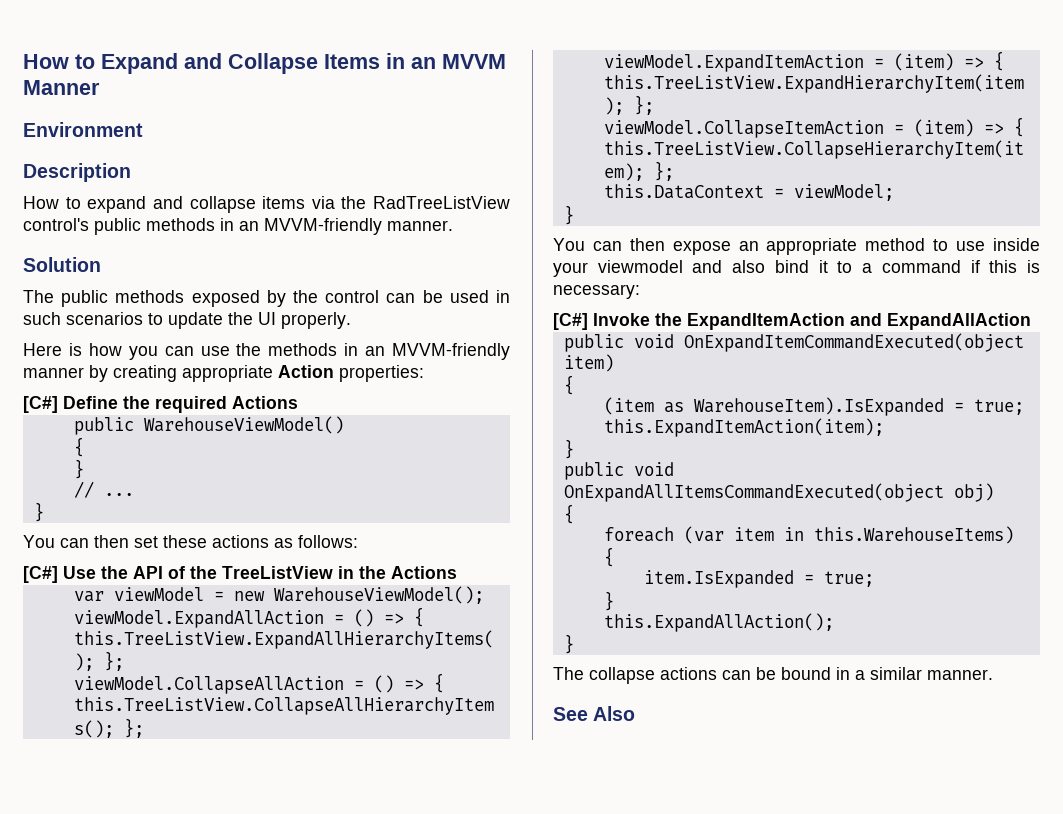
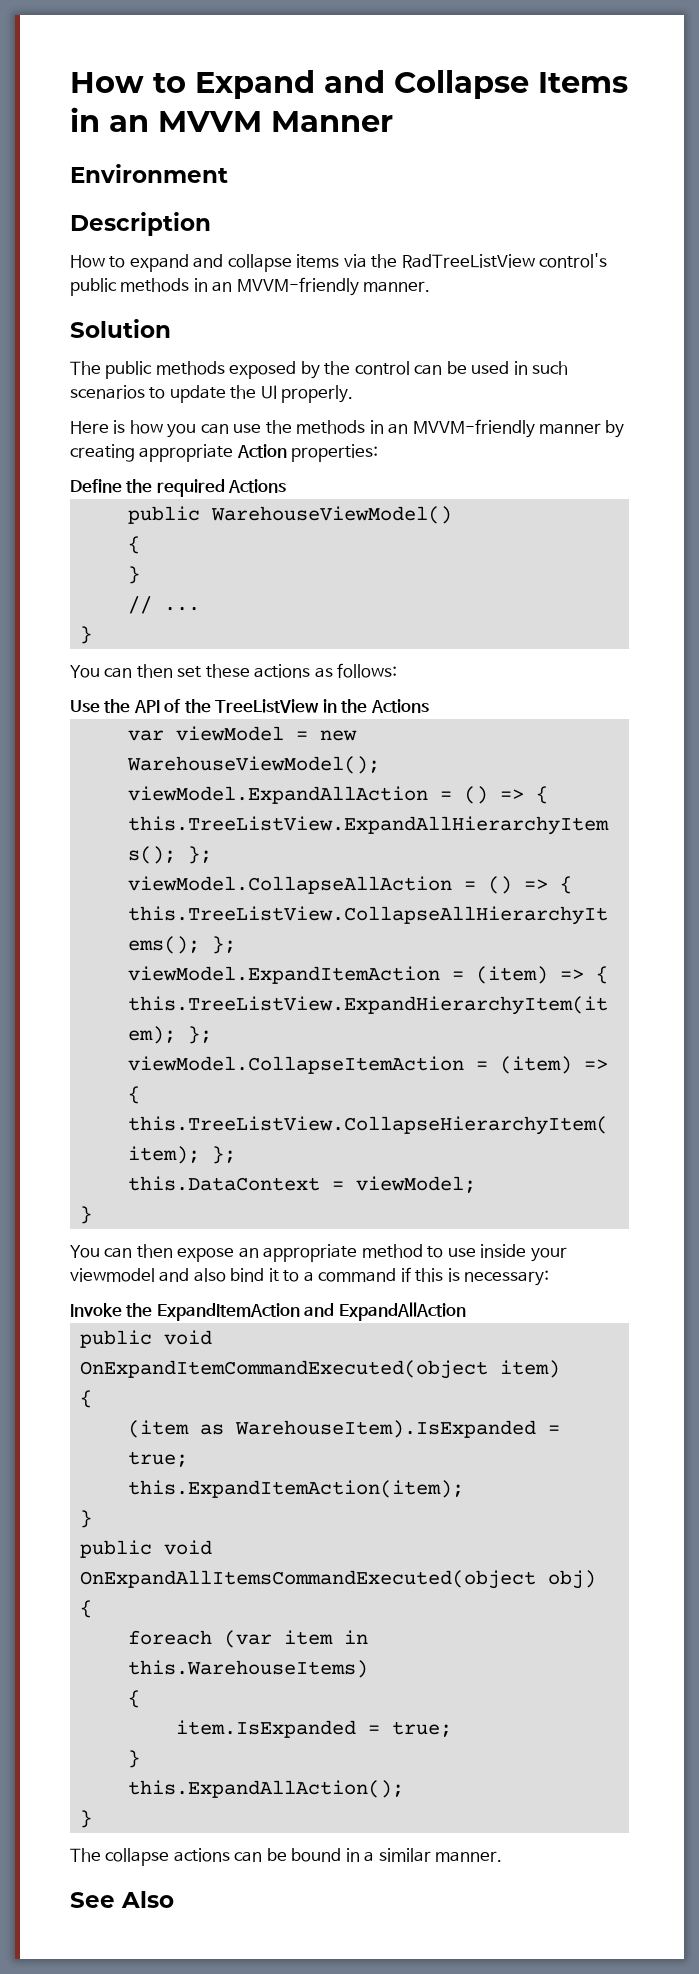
- [C#] Define the required Actions
+ Define the required Actions
- [C#] Use the API of the TreeListView in the Actions
+ Use the API of the TreeListView in the Actions
- [C#] Invoke the ExpandItemAction and ExpandAllAction
+ Invoke the ExpandItemAction and ExpandAllAction

